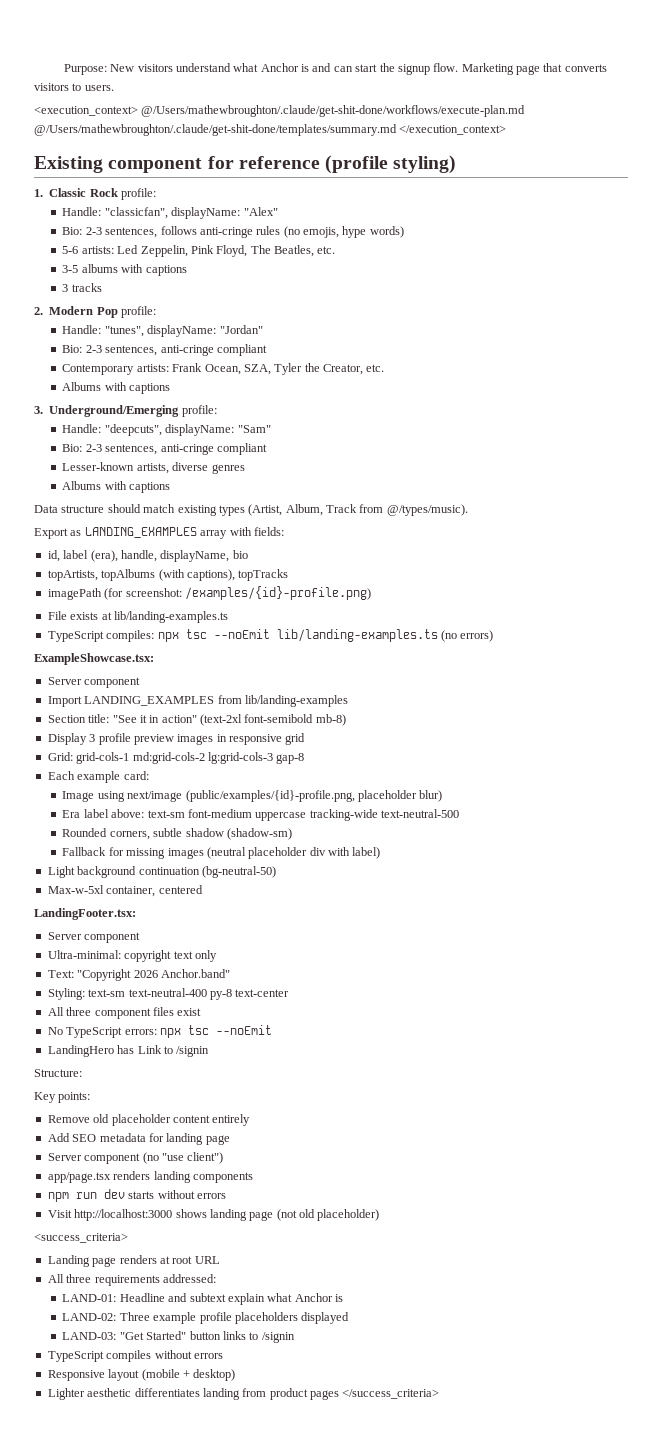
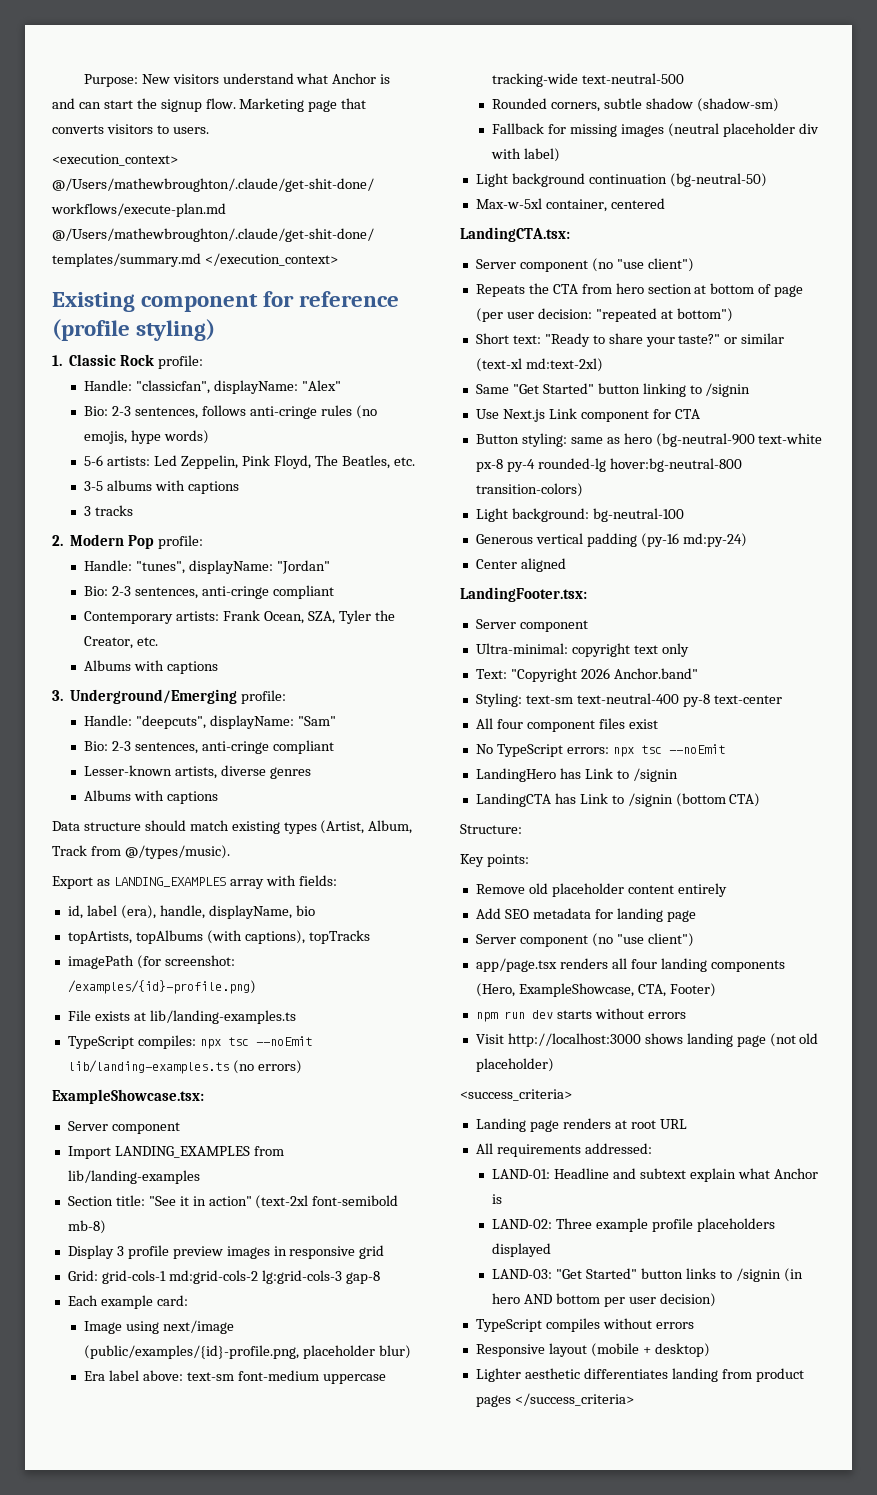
+ LandingCTA.tsx:
+ Server component (no "use client")
+ Repeats the CTA from hero section at bottom of page (per user decision: "repeated at bottom")
+ Short text: "Ready to share your taste?" or similar (text-xl md:text-2xl)
+ Same "Get Started" button linking to /signin
+ Use Next.js Link component for CTA
+ Button styling: same as hero (bg-neutral-900 text-white px-8 py-4 rounded-lg hover:bg-neutral-800 transition-colors)
+ Light background: bg-neutral-100
+ Generous vertical padding (py-16 md:py-24)
+ Center aligned
- All three component files exist
+ All four component files exist
+ LandingCTA has Link to /signin (bottom CTA)
- app/page.tsx renders landing components
+ app/page.tsx renders all four landing components (Hero, ExampleShowcase, CTA, Footer)
- All three requirements addressed:
+ All requirements addressed:
- LAND-03: "Get Started" button links to /signin
+ LAND-03: "Get Started" button links to /signin (in hero AND bottom per user decision)

